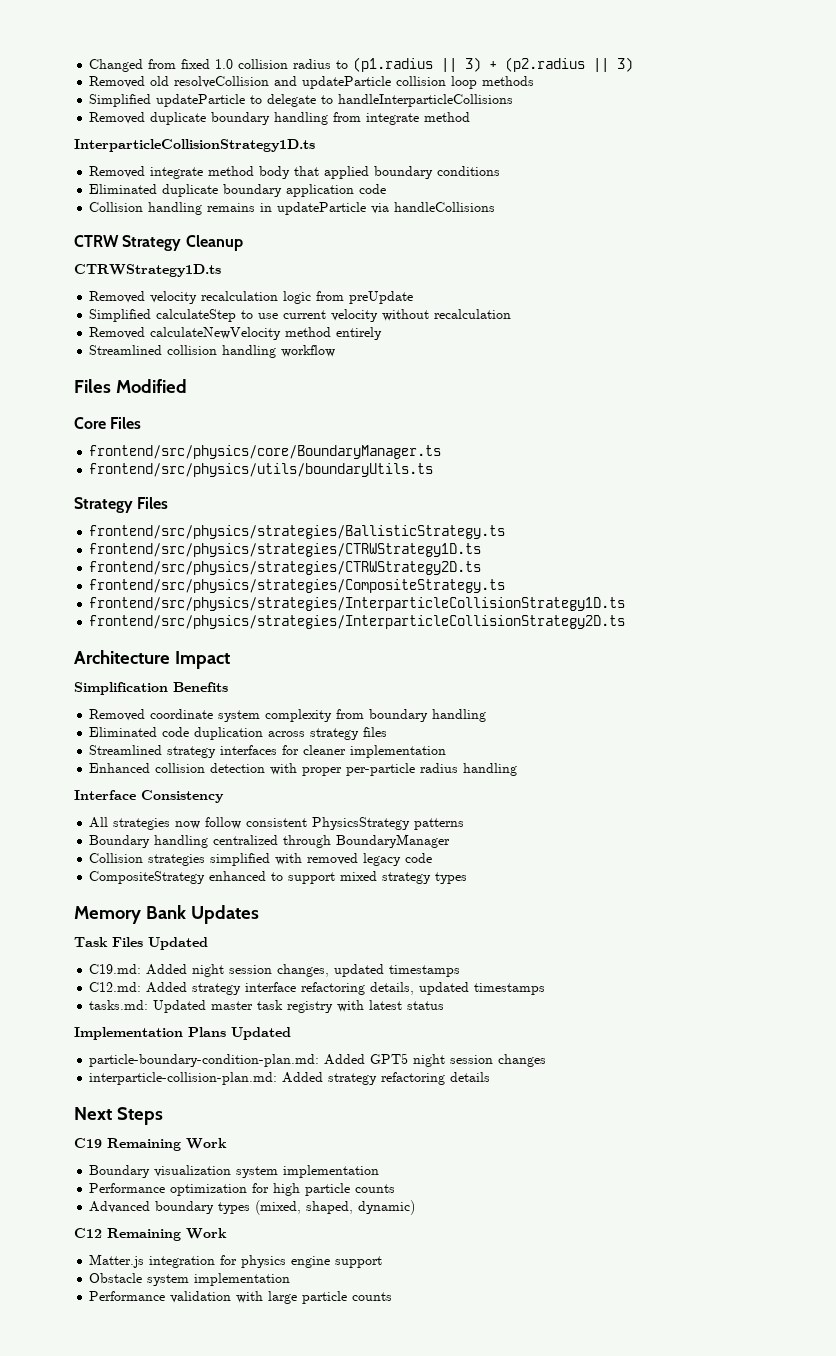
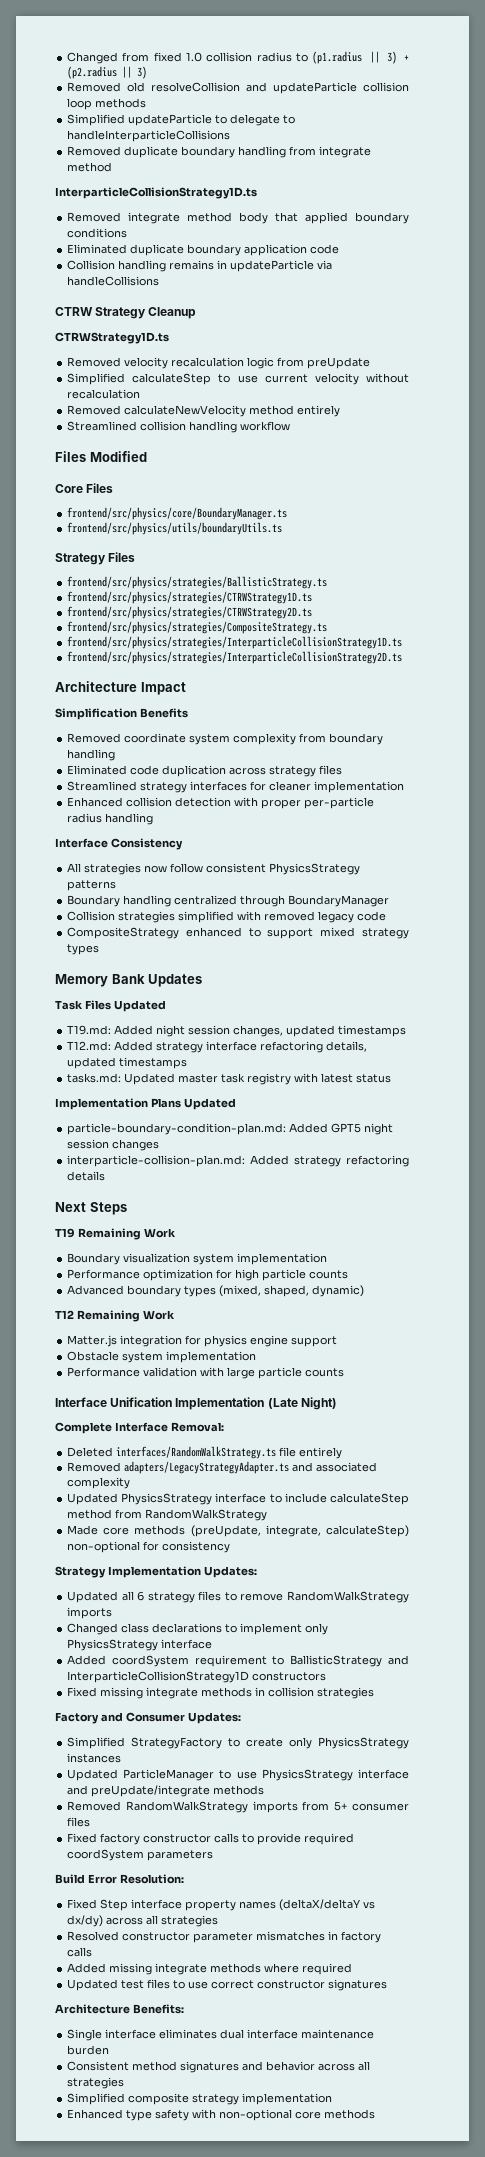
- C19.md: Added night session changes, updated timestamps
+ T19.md: Added night session changes, updated timestamps
- C12.md: Added strategy interface refactoring details, updated timestamps
+ T12.md: Added strategy interface refactoring details, updated timestamps
- C19 Remaining Work
+ T19 Remaining Work
- C12 Remaining Work
+ T12 Remaining Work
+ Interface Unification Implementation (Late Night)
+ Complete Interface Removal:
+ Deleted interfaces/RandomWalkStrategy.ts file entirely
+ Removed adapters/LegacyStrategyAdapter.ts and associated complexity
+ Updated PhysicsStrategy interface to include calculateStep method from RandomWalkStrategy
+ Made core methods (preUpdate, integrate, calculateStep) non-optional for consistency
+ Strategy Implementation Updates:
+ Updated all 6 strategy files to remove RandomWalkStrategy imports
+ Changed class declarations to implement only PhysicsStrategy interface
+ Added coordSystem requirement to BallisticStrategy and InterparticleCollisionStrategy1D constructors
+ Fixed missing integrate methods in collision strategies
+ Factory and Consumer Updates:
+ Simplified StrategyFactory to create only PhysicsStrategy instances
+ Updated ParticleManager to use PhysicsStrategy interface and preUpdate/integrate methods
+ Removed RandomWalkStrategy imports from 5+ consumer files
+ Fixed factory constructor calls to provide required coordSystem parameters
+ Build Error Resolution:
+ Fixed Step interface property names (deltaX/deltaY vs dx/dy) across all strategies
+ Resolved constructor parameter mismatches in factory calls
+ Added missing integrate methods where required
+ Updated test files to use correct constructor signatures
+ Architecture Benefits:
+ Single interface eliminates dual interface maintenance burden
+ Consistent method signatures and behavior across all strategies
+ Simplified composite strategy implementation
+ Enhanced type safety with non-optional core methods

